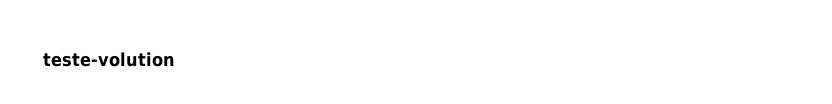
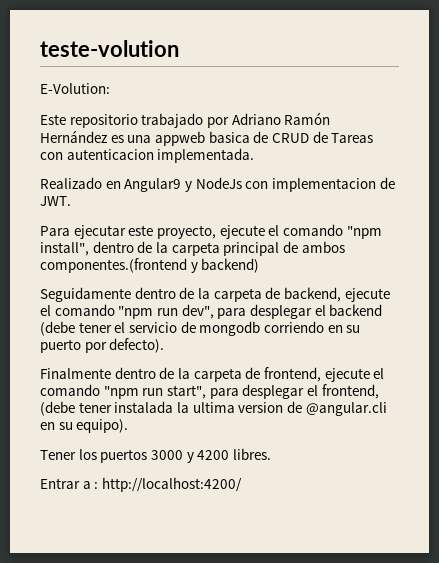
+ E-Volution:
+ Este repositorio trabajado por Adriano Ramón Hernández es una appweb basica de CRUD de Tareas con autenticacion implementada.
+ Realizado en Angular9 y NodeJs con implementacion de JWT.
+ Para ejecutar este proyecto, ejecute el comando "npm install", dentro de la carpeta principal de ambos componentes.(frontend y backend)
+ Seguidamente dentro de la carpeta de backend, ejecute el comando "npm run dev", para desplegar el backend (debe tener el servicio de mongodb corriendo en su puerto por defecto).
+ Finalmente dentro de la carpeta de frontend, ejecute el comando "npm run start", para desplegar el frontend, (debe tener instalada la ultima version de @angular.cli en su equipo).
+ Tener los puertos 3000 y 4200 libres.
+ Entrar a : http://localhost:4200/

